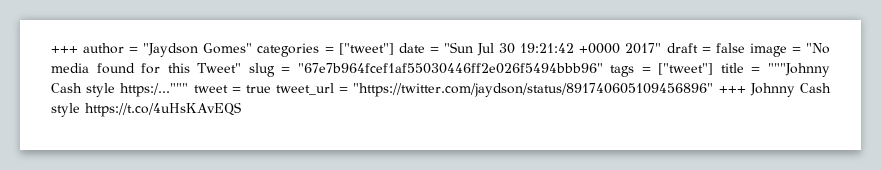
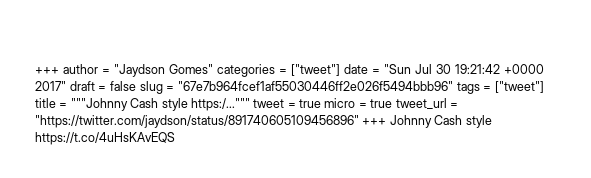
- +++ author = "Jaydson Gomes" categories = ["tweet"] date = "Sun Jul 30 19:21:42 +0000 2017" draft = false image = "No media found for this Tweet" slug = "67e7b964fcef1af55030446ff2e026f5494bbb96" tags = ["tweet"] title = """Johnny Cash style https:/...""" tweet = true tweet_url = "https://twitter.com/jaydson/status/891740605109456896" +++ Johnny Cash style https://t.co/4uHsKAvEQS
+ +++ author = "Jaydson Gomes" categories = ["tweet"] date = "Sun Jul 30 19:21:42 +0000 2017" draft = false slug = "67e7b964fcef1af55030446ff2e026f5494bbb96" tags = ["tweet"] title = """Johnny Cash style https:/...""" tweet = true micro = true tweet_url = "https://twitter.com/jaydson/status/891740605109456896" +++ Johnny Cash style https://t.co/4uHsKAvEQS

